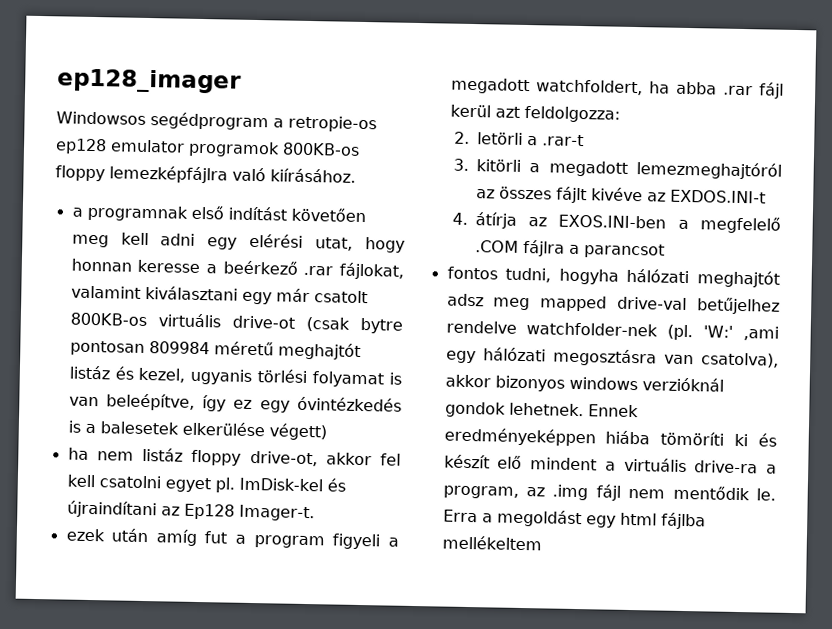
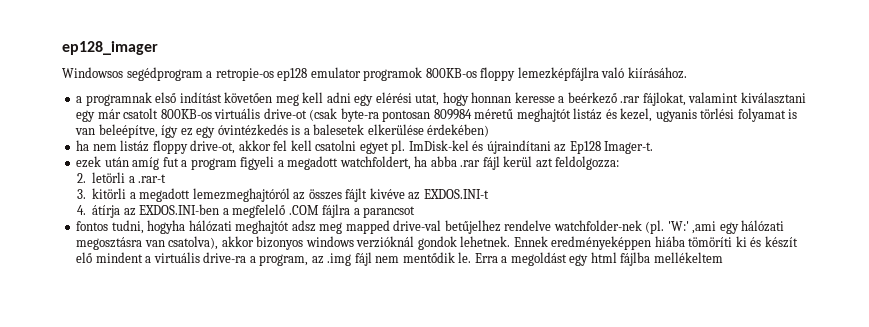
- a programnak első indítást követően meg kell adni egy elérési utat, hogy honnan keresse a beérkező .rar fájlokat, valamint kiválasztani egy már csatolt 800KB-os virtuális drive-ot (csak bytre pontosan 809984 méretű meghajtót listáz és kezel, ugyanis törlési folyamat is van beleépítve, így ez egy óvintézkedés is a balesetek elkerülése végett)
+ a programnak első indítást követően meg kell adni egy elérési utat, hogy honnan keresse a beérkező .rar fájlokat, valamint kiválasztani egy már csatolt 800KB-os virtuális drive-ot (csak byte-ra pontosan 809984 méretű meghajtót listáz és kezel, ugyanis törlési folyamat is van beleépítve, így ez egy óvintézkedés is a balesetek elkerülése érdekében)
- 4. átírja az EXOS.INI-ben a megfelelő .COM fájlra a parancsot
+ 4. átírja az EXDOS.INI-ben a megfelelő .COM fájlra a parancsot

